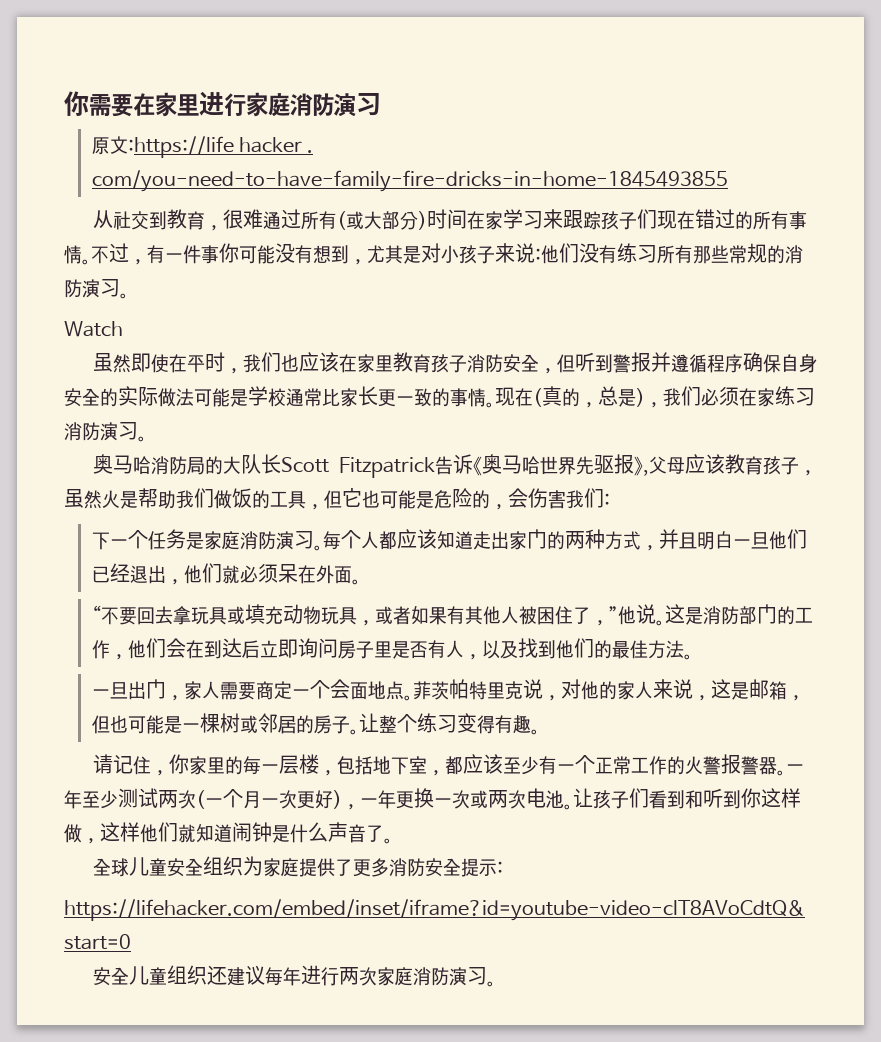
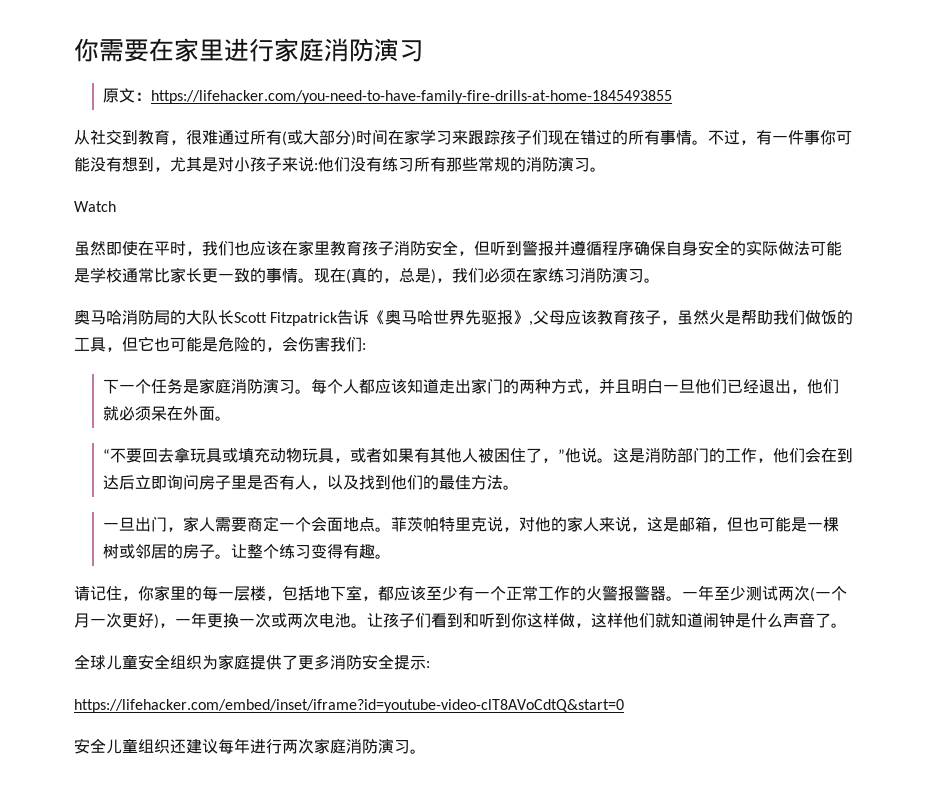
- 原文:https://life hacker . com/you-need-to-have-family-fire-dricks-in-home-1845493855
+ 原文：https://lifehacker.com/you-need-to-have-family-fire-drills-at-home-1845493855

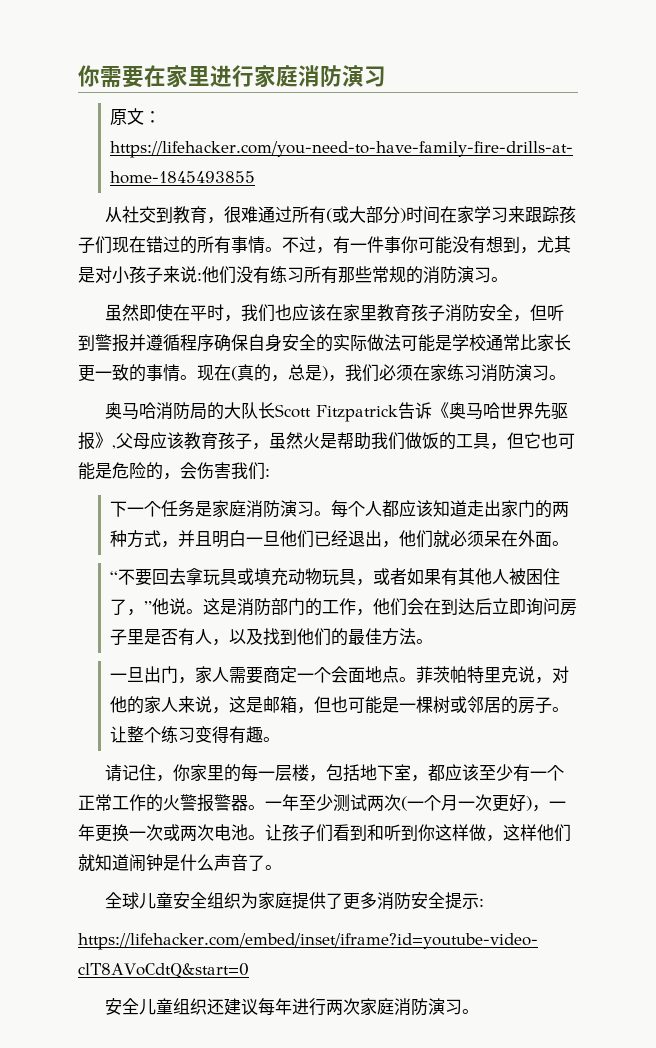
- Watch

